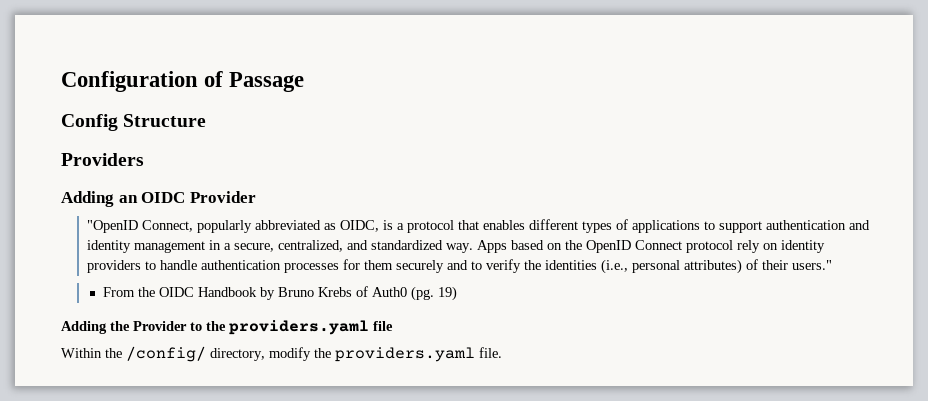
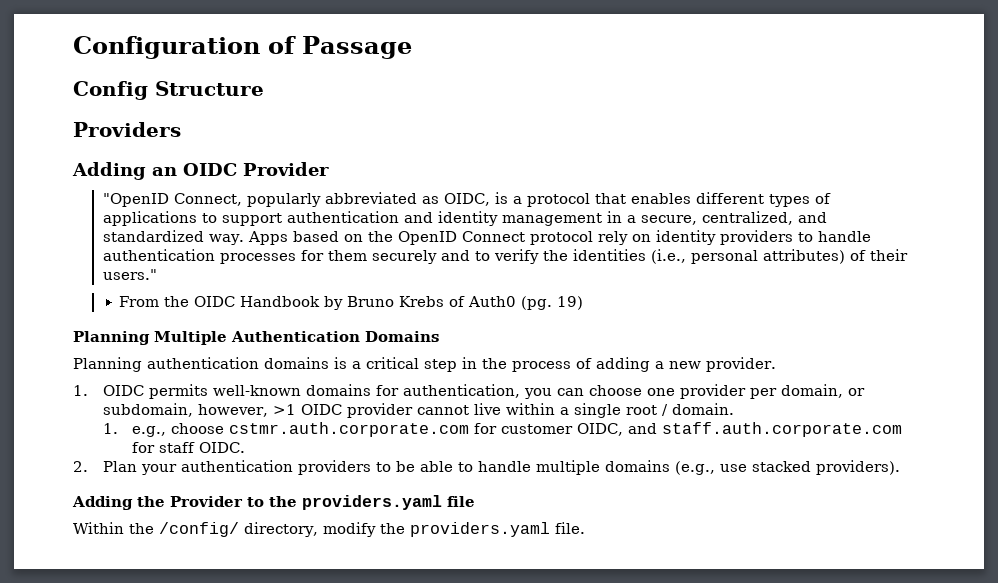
+ Planning Multiple Authentication Domains
+ Planning authentication domains is a critical step in the process of adding a new provider.
+ 1. OIDC permits well-known domains for authentication, you can choose one provider per domain, or subdomain, however, >1 OIDC provider cannot live within a single root / domain.
+ 1. e.g., choose cstmr.auth.corporate.com for customer OIDC, and staff.auth.corporate.com for staff OIDC.
+ 2. Plan your authentication providers to be able to handle multiple domains (e.g., use stacked providers).

